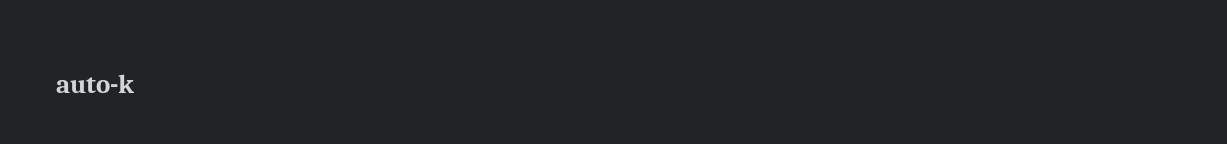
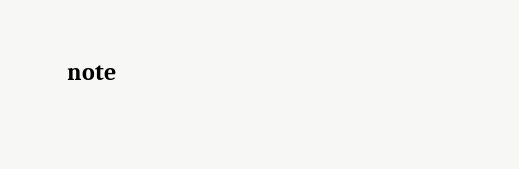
- auto-k
+ note

